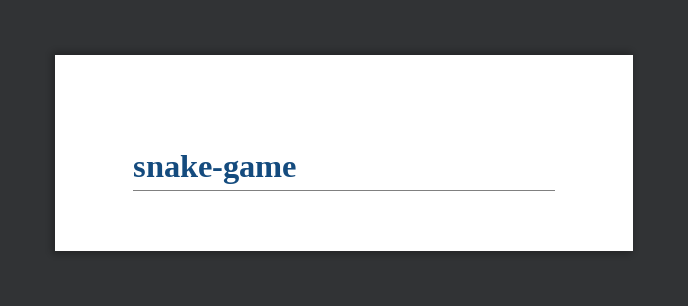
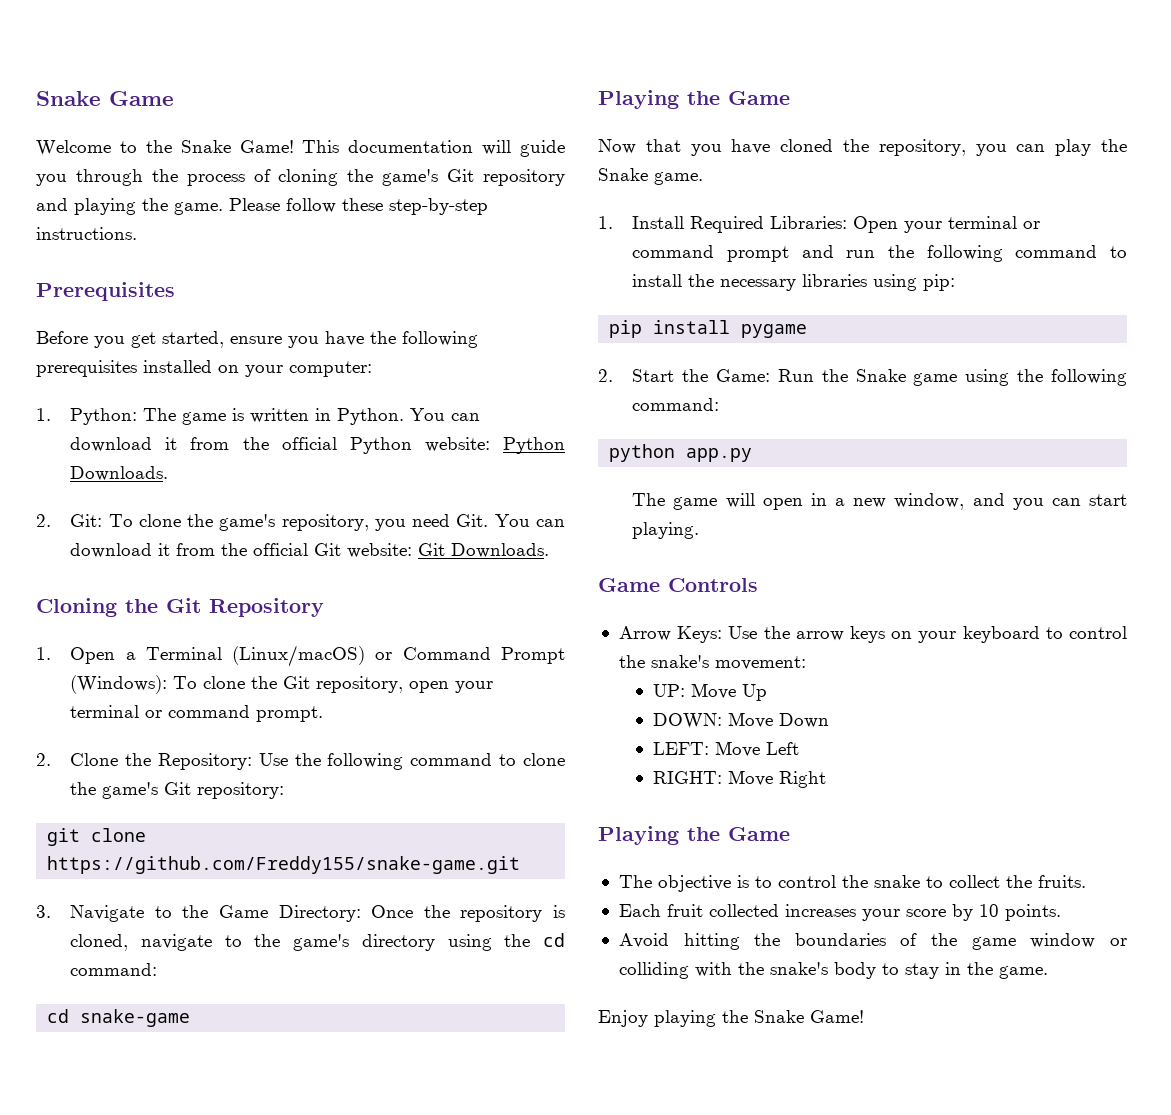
- snake-game
+ Snake Game
+ Welcome to the Snake Game! This documentation will guide you through the process of cloning the game's Git repository and playing the game. Please follow these step-by-step instructions.
+ Prerequisites
+ Before you get started, ensure you have the following prerequisites installed on your computer:
+ 1. Python: The game is written in Python. You can download it from the official Python website: Python Downloads.
+ 2. Git: To clone the game's repository, you need Git. You can download it from the official Git website: Git Downloads.
+ Cloning the Git Repository
+ 1. Open a Terminal (Linux/macOS) or Command Prompt (Windows): To clone the Git repository, open your terminal or command prompt.
+ 2. Clone the Repository: Use the following command to clone the game's Git repository:
+ git clone https://github.com/Freddy155/snake-game.git
+ 3. Navigate to the Game Directory: Once the repository is cloned, navigate to the game's directory using the cd command:
+ cd snake-game
+ Playing the Game
+ Now that you have cloned the repository, you can play the Snake game.
+ 1. Install Required Libraries: Open your terminal or command prompt and run the following command to install the necessary libraries using pip:
+ pip install pygame
+ 2. Start the Game: Run the Snake game using the following command:
+ python app.py
+ The game will open in a new window, and you can start playing.
+ Game Controls
+ Arrow Keys: Use the arrow keys on your keyboard to control the snake's movement:
+ UP: Move Up
+ DOWN: Move Down
+ LEFT: Move Left
+ RIGHT: Move Right
+ Playing the Game
+ The objective is to control the snake to collect the fruits.
+ Each fruit collected increases your score by 10 points.
+ Avoid hitting the boundaries of the game window or colliding with the snake's body to stay in the game.
+ Enjoy playing the Snake Game!

